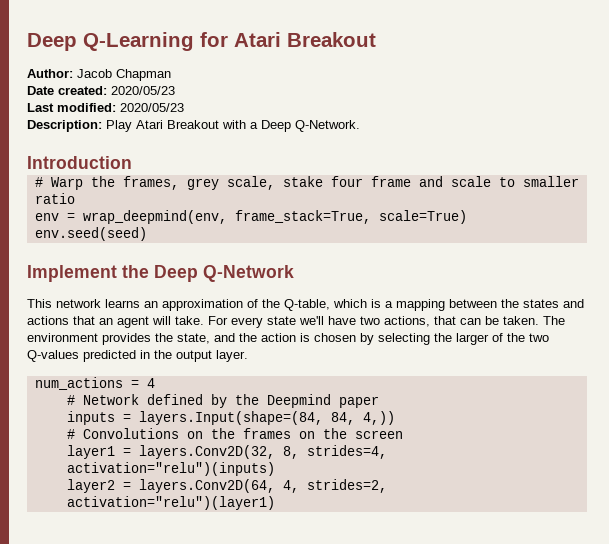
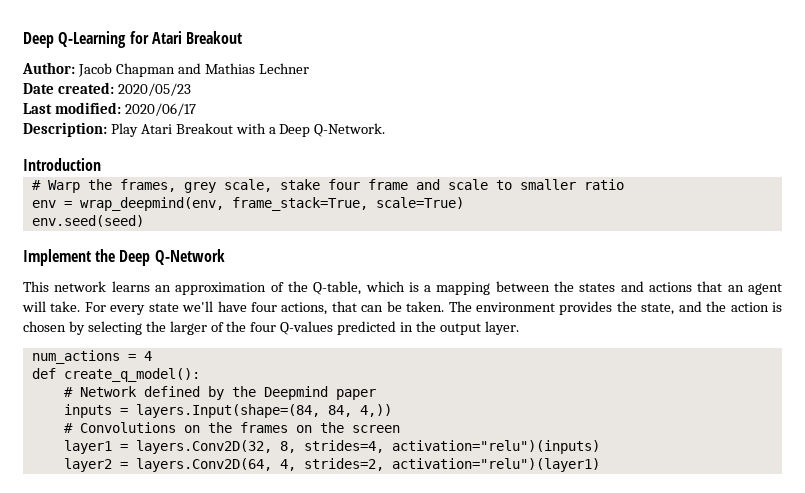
- Author: Jacob Chapman
+ Author: Jacob Chapman and Mathias Lechner
- Last modified: 2020/05/23
+ Last modified: 2020/06/17
- For every state we'll have two actions, that can be taken.
+ For every state we'll have four actions, that can be taken.
- The environment provides the state, and the action is chosen by selecting the larger of the two Q-values predicted in the output layer.
+ The environment provides the state, and the action is chosen by selecting the larger of the four Q-values predicted in the output layer.
+ def create_q_model():

